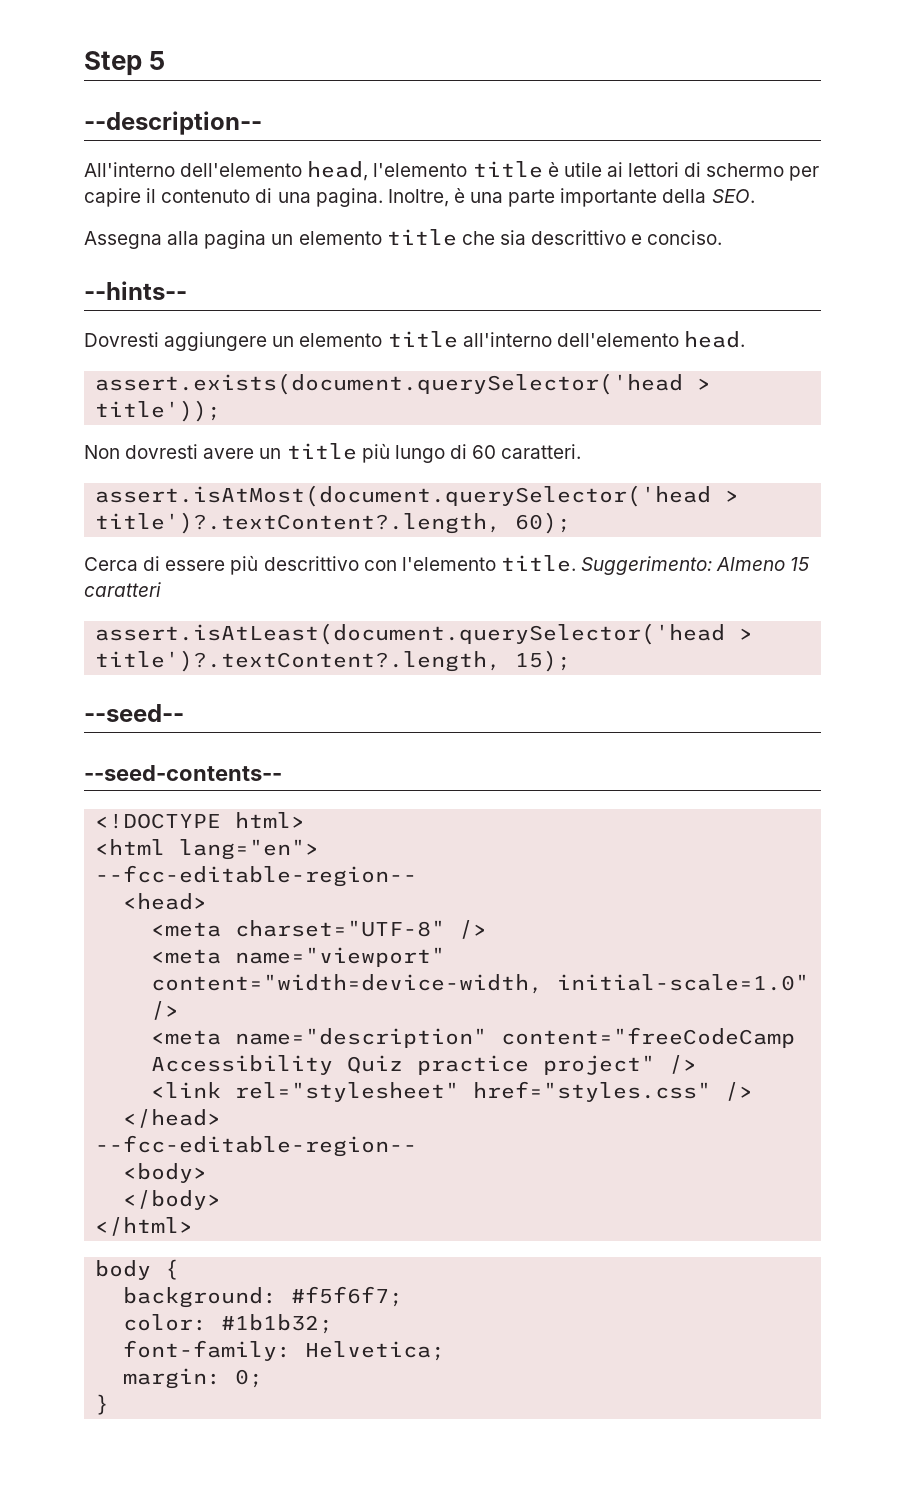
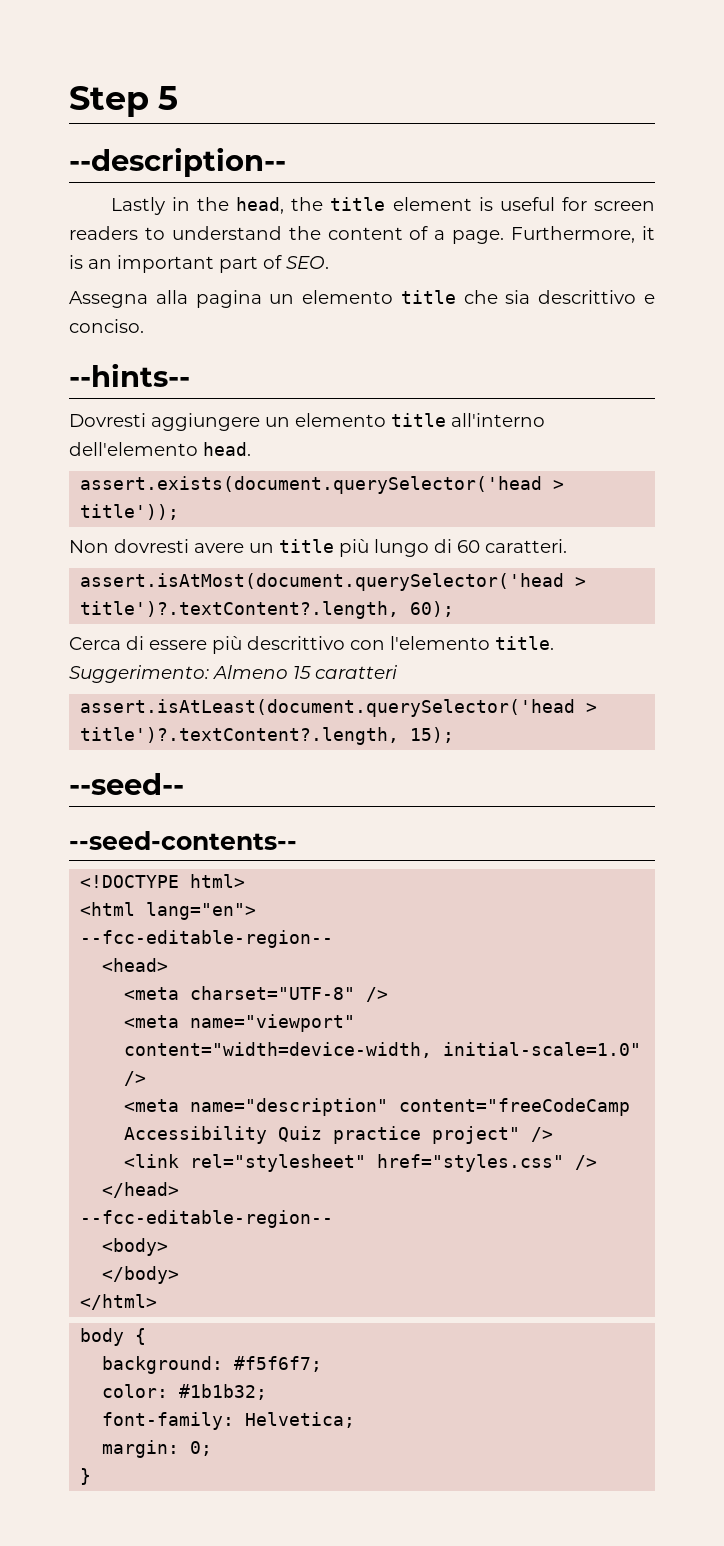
- All'interno dell'elemento head, l'elemento title è utile ai lettori di schermo per capire il contenuto di una pagina. Inoltre, è una parte importante della SEO.
+ Lastly in the head, the title element is useful for screen readers to understand the content of a page. Furthermore, it is an important part of SEO.

